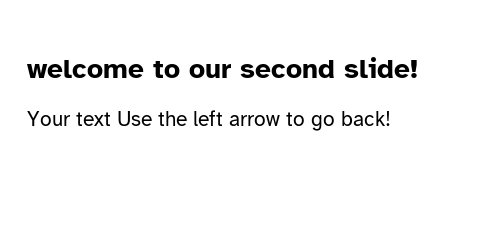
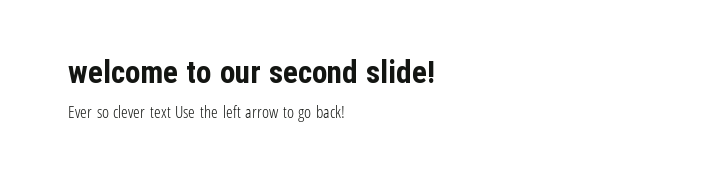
- Your text Use the left arrow to go back!
+ Ever so clever text Use the left arrow to go back!

